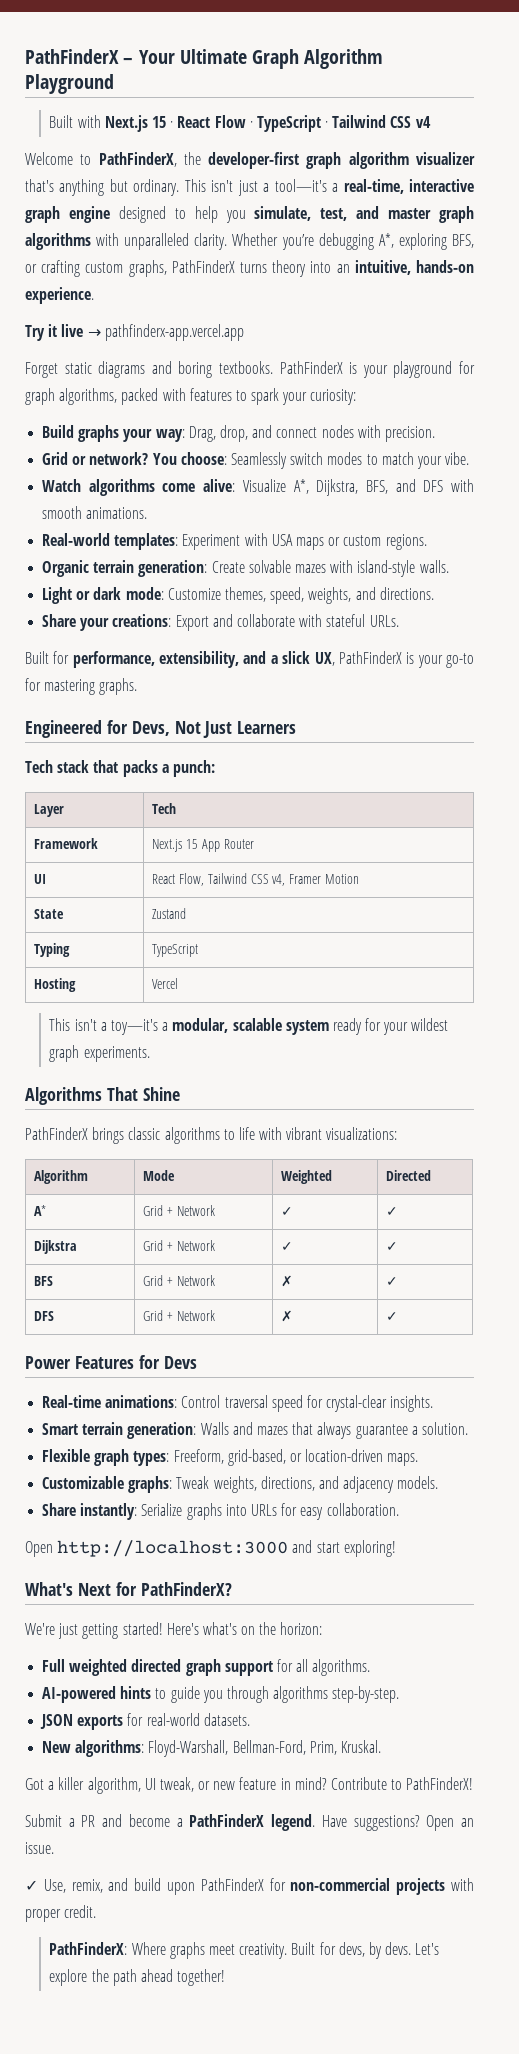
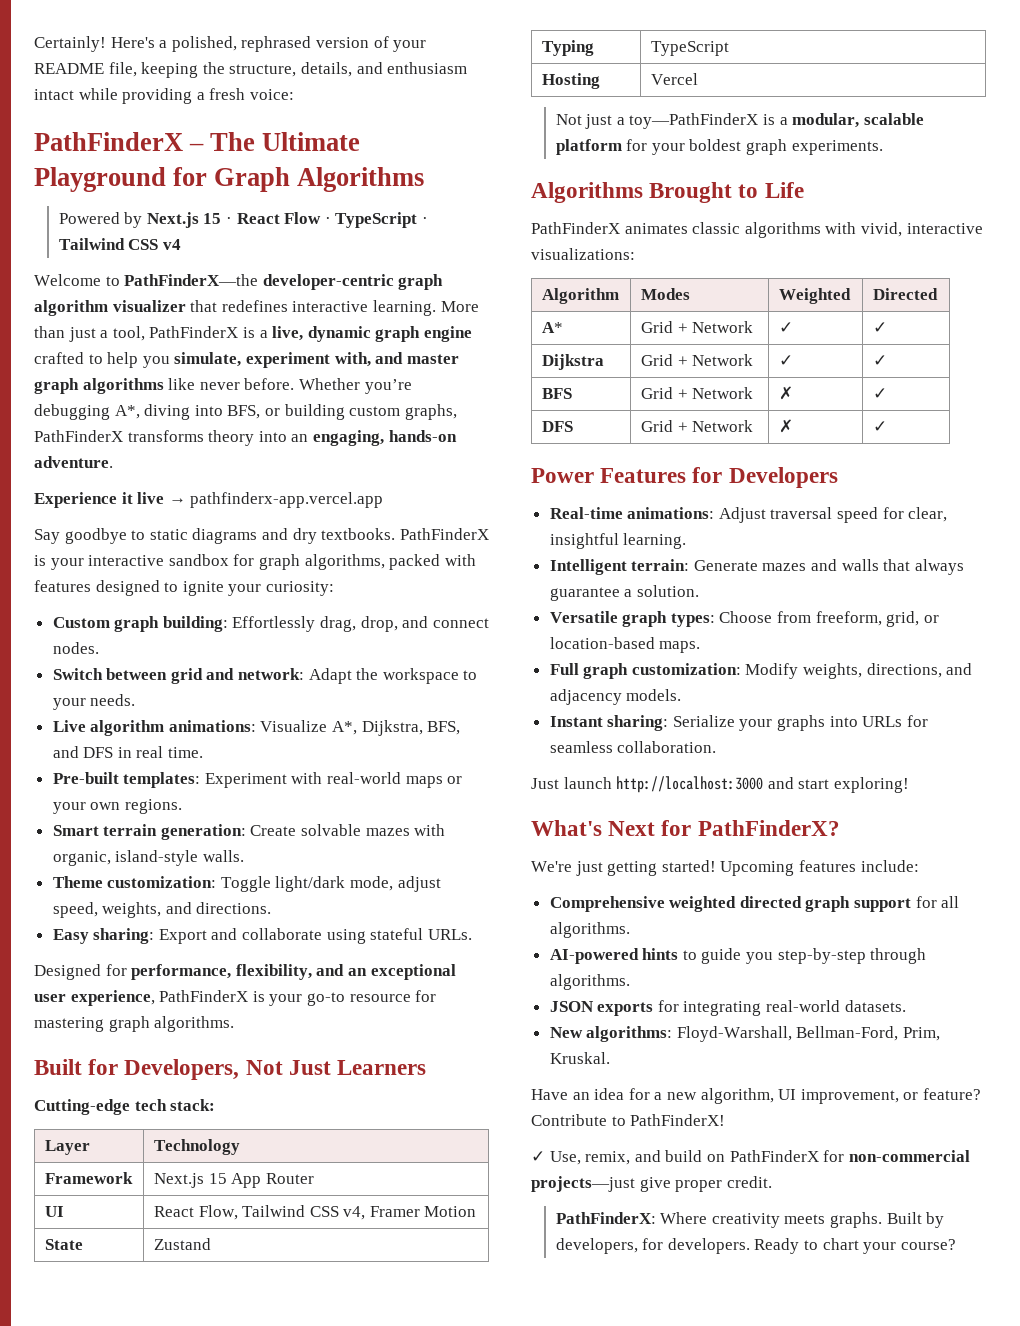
- PathFinderX – Your Ultimate Graph Algorithm Playground
- Built with Next.js 15 · React Flow · TypeScript · Tailwind CSS v4
+ Certainly! Here's a polished, rephrased version of your README file, keeping the structure, details, and enthusiasm intact while providing a fresh voice:
+ PathFinderX – The Ultimate Playground for Graph Algorithms
+ Powered by Next.js 15 · React Flow · TypeScript · Tailwind CSS v4
- Welcome to PathFinderX, the developer-first graph algorithm visualizer that's anything but ordinary. This isn't just a tool—it's a real-time, interactive graph engine designed to help you simulate, test, and master graph algorithms with unparalleled clarity.
+ Welcome to PathFinderX—the developer-centric graph algorithm visualizer that redefines interactive learning. More than just a tool, PathFinderX is a live, dynamic graph engine crafted to help you simulate, experiment with, and master graph algorithms like never before.
- Whether you’re debugging A*, exploring BFS, or crafting custom graphs, PathFinderX turns theory into an intuitive, hands-on experience.
- Try it live → pathfinderx-app.vercel.app
+ Whether you’re debugging A*, diving into BFS, or building custom graphs, PathFinderX transforms theory into an engaging, hands-on adventure.
+ Experience it live → pathfinderx-app.vercel.app
- Forget static diagrams and boring textbooks.
+ Say goodbye to static diagrams and dry textbooks.
- PathFinderX is your playground for graph algorithms, packed with features to spark your curiosity:
+ PathFinderX is your interactive sandbox for graph algorithms, packed with features designed to ignite your curiosity:
- Build graphs your way: Drag, drop, and connect nodes with precision.
- Grid or network? You choose: Seamlessly switch modes to match your vibe.
- Watch algorithms come alive: Visualize A*, Dijkstra, BFS, and DFS with smooth animations.
- Real-world templates: Experiment with USA maps or custom regions.
+ Custom graph building: Effortlessly drag, drop, and connect nodes.
+ Switch between grid and network: Adapt the workspace to your needs.
+ Live algorithm animations: Visualize A*, Dijkstra, BFS, and DFS in real time.
+ Pre-built templates: Experiment with real-world maps or your own regions.
- Organic terrain generation: Create solvable mazes with island-style walls.
+ Smart terrain generation: Create solvable mazes with organic, island-style walls.
- Light or dark mode: Customize themes, speed, weights, and directions.
+ Theme customization: Toggle light/dark mode, adjust speed, weights, and directions.
- Share your creations: Export and collaborate with stateful URLs.
+ Easy sharing: Export and collaborate using stateful URLs.
- Built for performance, extensibility, and a slick UX, PathFinderX is your go-to for mastering graphs.
- Engineered for Devs, Not Just Learners
- Tech stack that packs a punch:
+ Designed for performance, flexibility, and an exceptional user experience, PathFinderX is your go-to resource for mastering graph algorithms.
+ Built for Developers, Not Just Learners
+ Cutting-edge tech stack:
- Layer | Tech
+ Layer | Technology
- This isn't a toy—it's a modular, scalable system ready for your wildest graph experiments.
+ Not just a toy—PathFinderX is a modular, scalable platform for your boldest graph experiments.
- Algorithms That Shine
- PathFinderX brings classic algorithms to life with vibrant visualizations:
+ Algorithms Brought to Life
+ PathFinderX animates classic algorithms with vivid, interactive visualizations:
- Algorithm | Mode | Weighted | Directed
+ Algorithm | Modes | Weighted | Directed
- Power Features for Devs
+ Power Features for Developers
- Real-time animations: Control traversal speed for crystal-clear insights.
- Smart terrain generation: Walls and mazes that always guarantee a solution.
+ Real-time animations: Adjust traversal speed for clear, insightful learning.
+ Intelligent terrain: Generate mazes and walls that always guarantee a solution.
- Flexible graph types: Freeform, grid-based, or location-driven maps.
- Customizable graphs: Tweak weights, directions, and adjacency models.
+ Versatile graph types: Choose from freeform, grid, or location-based maps.
+ Full graph customization: Modify weights, directions, and adjacency models.
- Share instantly: Serialize graphs into URLs for easy collaboration.
+ Instant sharing: Serialize your graphs into URLs for seamless collaboration.
- Open http://localhost:3000 and start exploring!
+ Just launch http://localhost:3000 and start exploring!
- Here's what's on the horizon:
- Full weighted directed graph support for all algorithms.
+ Upcoming features include:
+ Comprehensive weighted directed graph support for all algorithms.
- AI-powered hints to guide you through algorithms step-by-step.
+ AI-powered hints to guide you step-by-step through algorithms.
- JSON exports for real-world datasets.
+ JSON exports for integrating real-world datasets.
- Got a killer algorithm, UI tweak, or new feature in mind? Contribute to PathFinderX!
- Submit a PR and become a PathFinderX legend. Have suggestions? Open an issue.
+ Have an idea for a new algorithm, UI improvement, or feature? Contribute to PathFinderX!
- ✓ Use, remix, and build upon PathFinderX for non-commercial projects with proper credit.
+ ✓ Use, remix, and build on PathFinderX for non-commercial projects—just give proper credit.
- PathFinderX: Where graphs meet creativity. Built for devs, by devs. Let's explore the path ahead together!
+ PathFinderX: Where creativity meets graphs. Built by developers, for developers. Ready to chart your course?

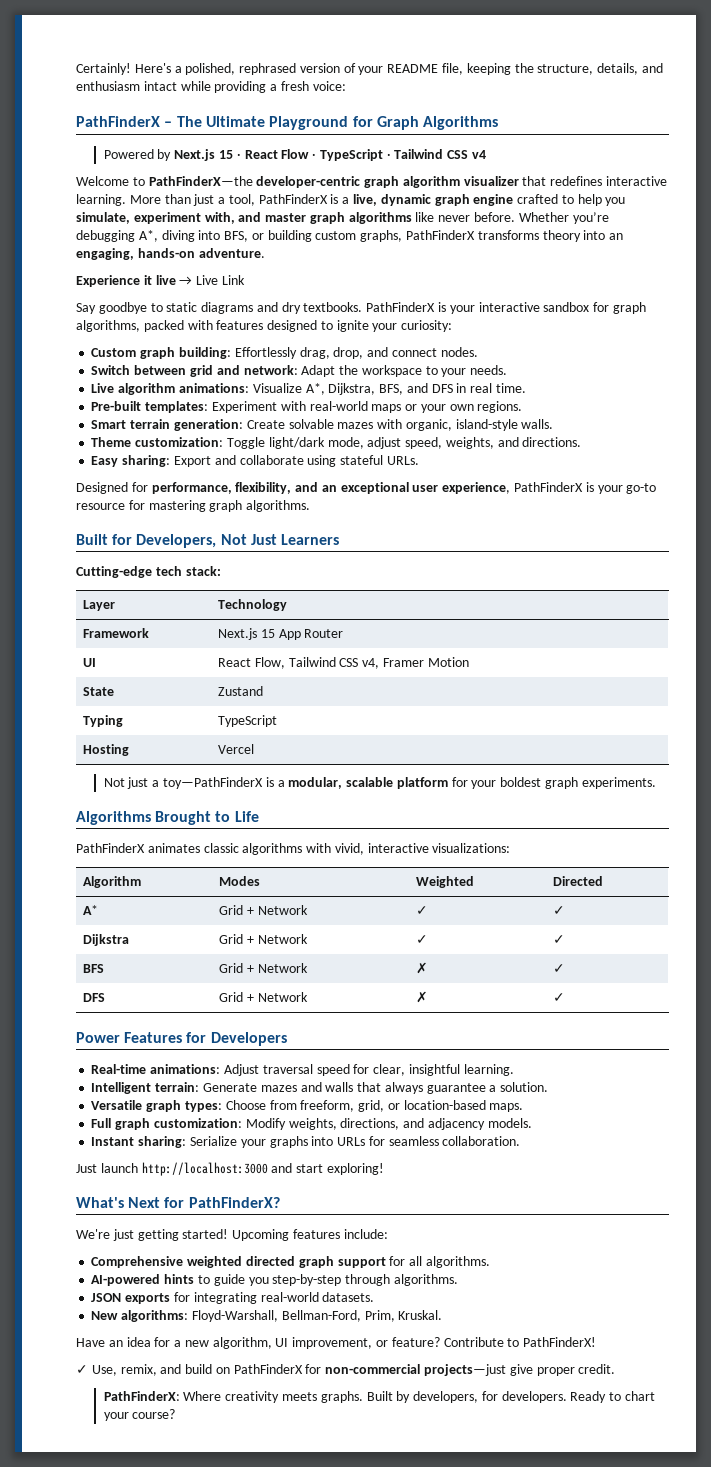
- Experience it live → pathfinderx-app.vercel.app
+ Experience it live → Live Link

